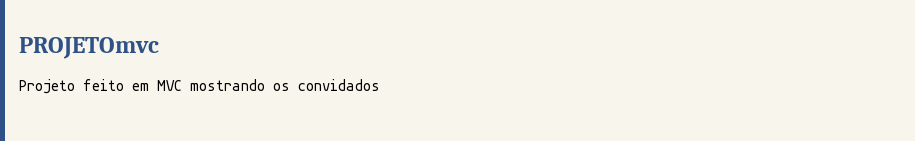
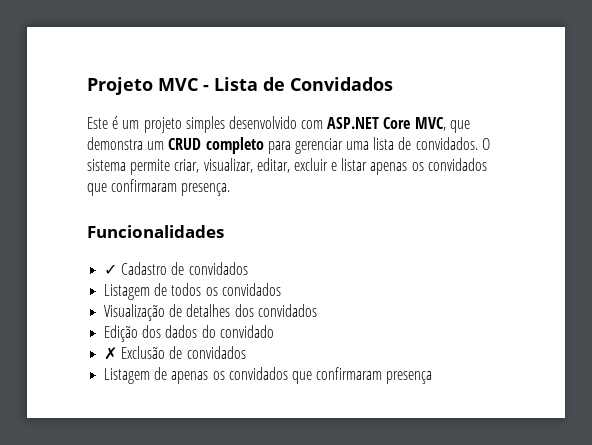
- PROJETOmvc
- Projeto feito em MVC mostrando os convidados
+ Projeto MVC - Lista de Convidados
+ Este é um projeto simples desenvolvido com ASP.NET Core MVC, que demonstra um CRUD completo para gerenciar uma lista de convidados. O sistema permite criar, visualizar, editar, excluir e listar apenas os convidados que confirmaram presença.
+ Funcionalidades
+ ✓ Cadastro de convidados
+ Listagem de todos os convidados
+ Visualização de detalhes dos convidados
+ Edição dos dados do convidado
+ ✗ Exclusão de convidados
+ Listagem de apenas os convidados que confirmaram presença

